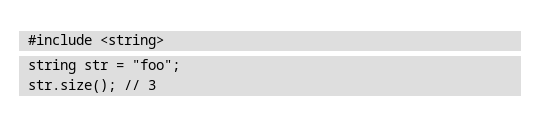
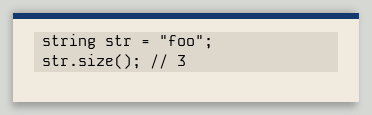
- #include <string>

